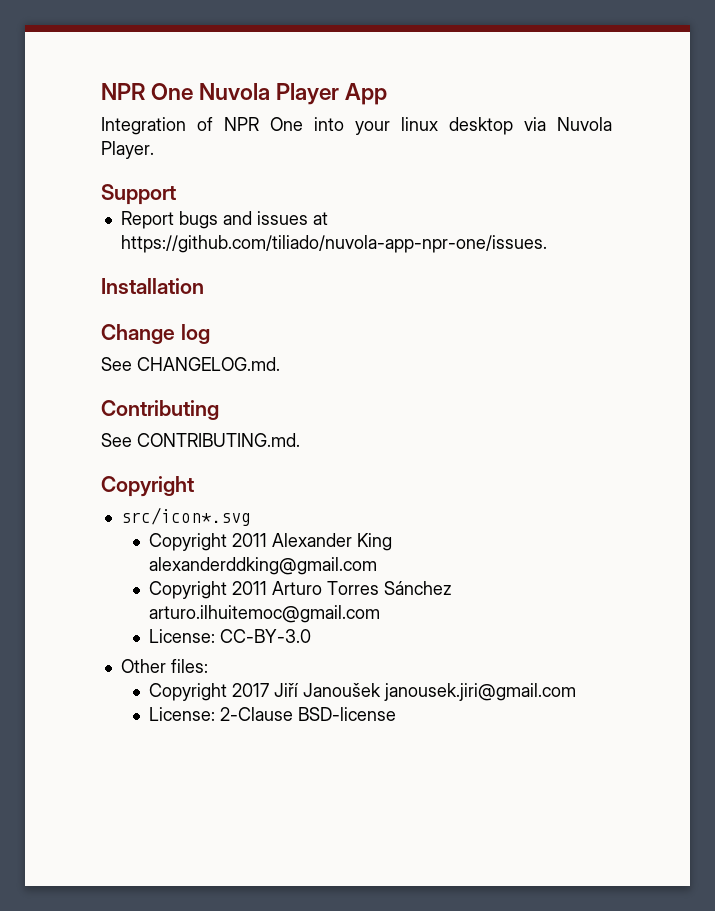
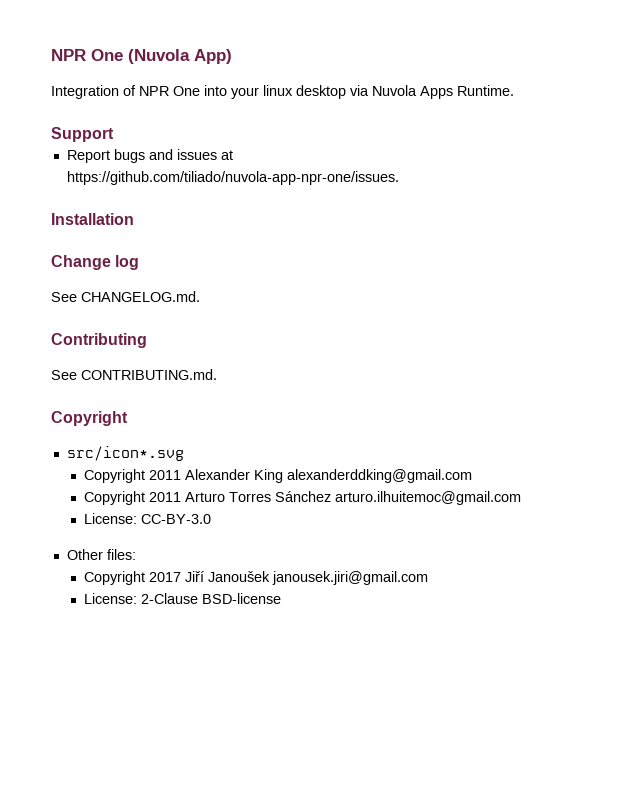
- NPR One Nuvola Player App
+ NPR One (Nuvola App)
- Integration of NPR One into your linux desktop via Nuvola Player.
+ Integration of NPR One into your linux desktop via Nuvola Apps Runtime.

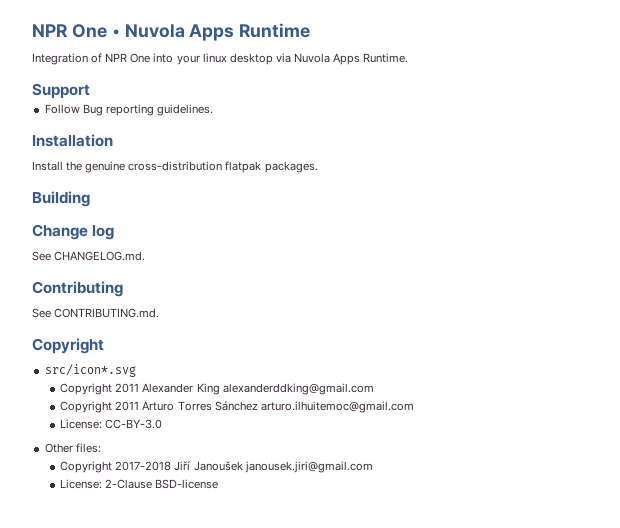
- NPR One (Nuvola App)
+ NPR One • Nuvola Apps Runtime
- Report bugs and issues at https://github.com/tiliado/nuvola-app-npr-one/issues.
+ Follow Bug reporting guidelines.
  Installation
+ Install the genuine cross-distribution flatpak packages.
+ Building
- Copyright 2017 Jiří Janoušek janousek.jiri@gmail.com
+ Copyright 2017-2018 Jiří Janoušek janousek.jiri@gmail.com

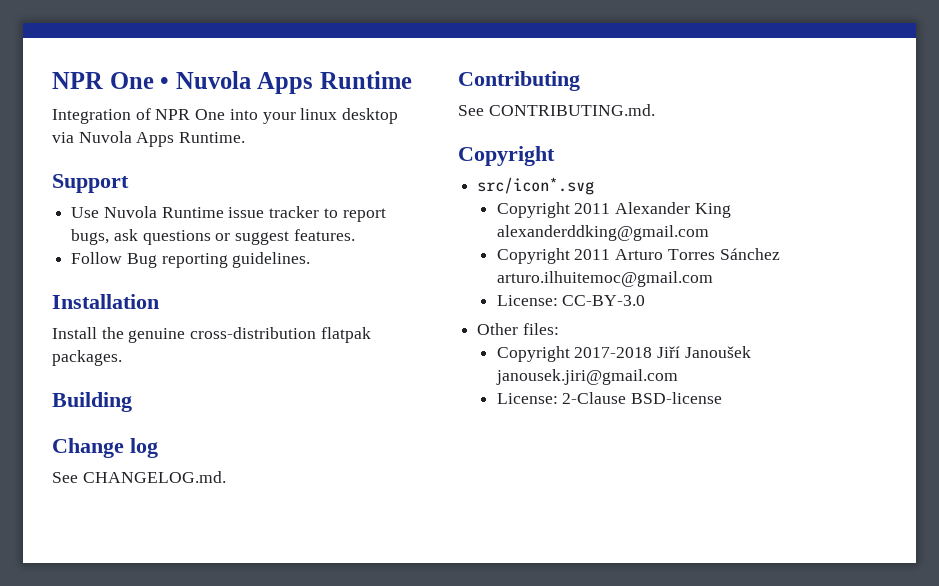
+ Use Nuvola Runtime issue tracker to report bugs, ask questions or suggest features.

